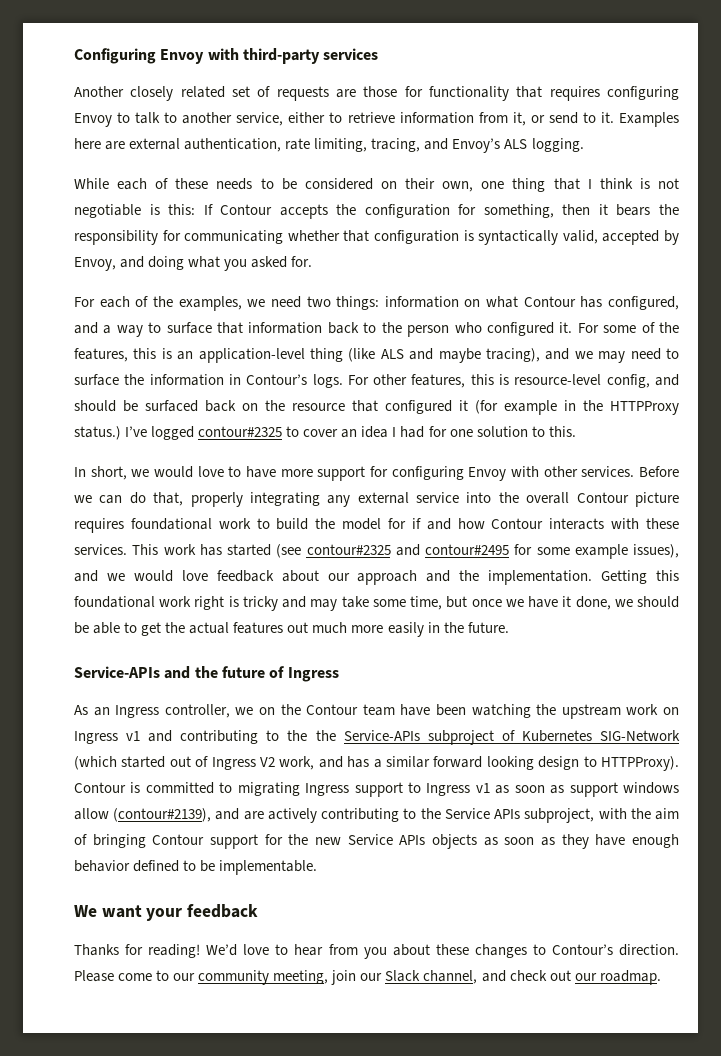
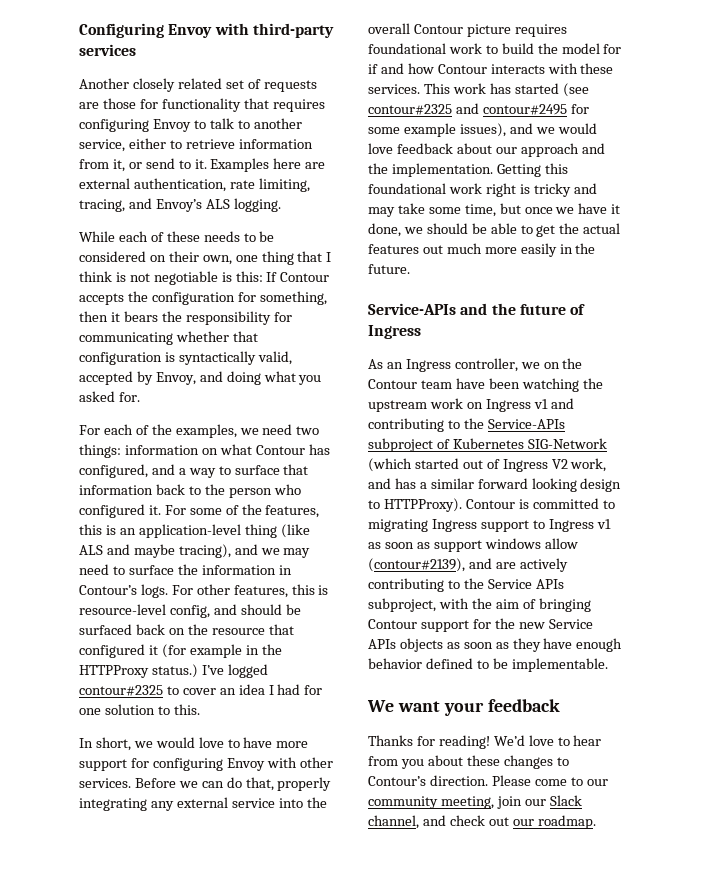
- As an Ingress controller, we on the Contour team have been watching the upstream work on Ingress v1 and contributing to the the Service-APIs subproject of Kubernetes SIG-Network (which started out of Ingress V2 work, and has a similar forward looking design to HTTPProxy).
+ As an Ingress controller, we on the Contour team have been watching the upstream work on Ingress v1 and contributing to the Service-APIs subproject of Kubernetes SIG-Network (which started out of Ingress V2 work, and has a similar forward looking design to HTTPProxy).

